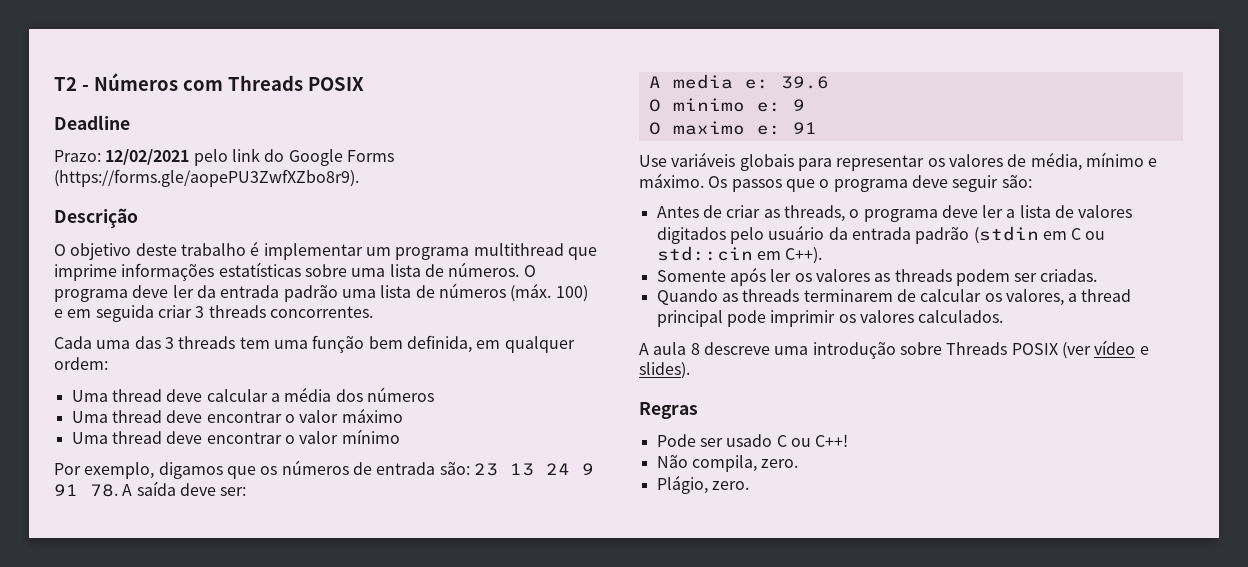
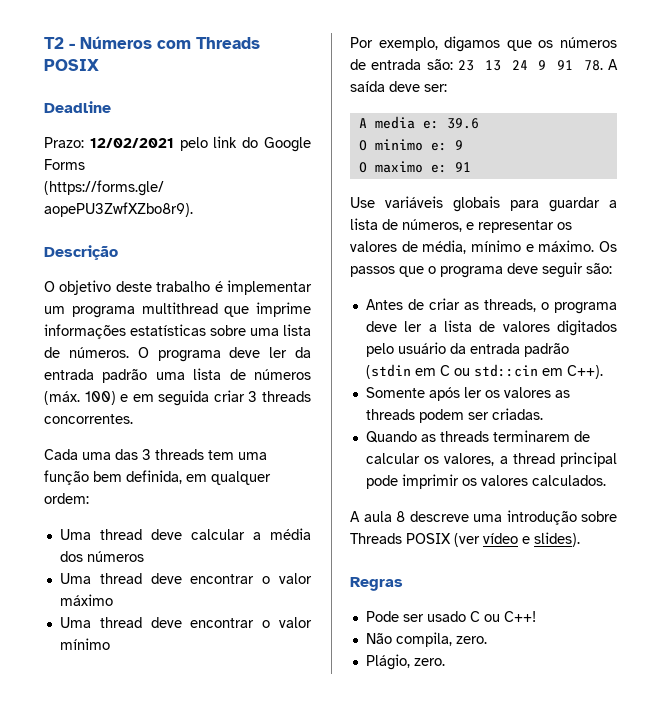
- Use variáveis globais para representar os valores de média, mínimo e máximo.
+ Use variáveis globais para guardar a lista de números, e representar os valores de média, mínimo e máximo.

